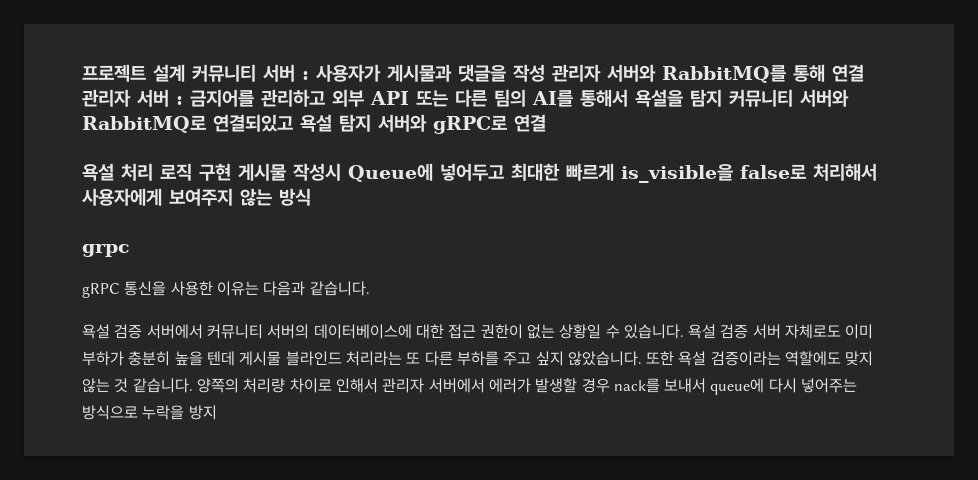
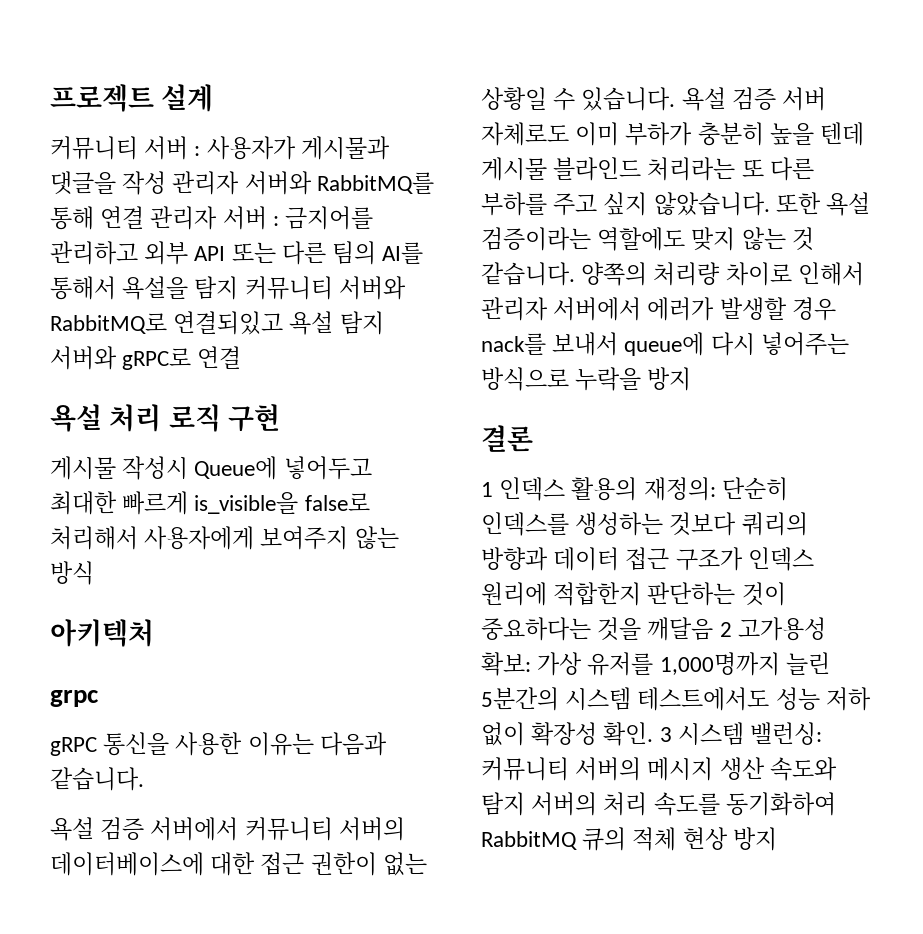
- 프로젝트 설계 커뮤니티 서버 : 사용자가 게시물과 댓글을 작성 관리자 서버와 RabbitMQ를 통해 연결 관리자 서버 : 금지어를 관리하고 외부 API 또는 다른 팀의 AI를 통해서 욕설을 탐지 커뮤니티 서버와 RabbitMQ로 연결되있고 욕설 탐지 서버와 gRPC로 연결
+ 프로젝트 설계
+ 커뮤니티 서버 : 사용자가 게시물과 댓글을 작성 관리자 서버와 RabbitMQ를 통해 연결 관리자 서버 : 금지어를 관리하고 외부 API 또는 다른 팀의 AI를 통해서 욕설을 탐지 커뮤니티 서버와 RabbitMQ로 연결되있고 욕설 탐지 서버와 gRPC로 연결
- 욕설 처리 로직 구현 게시물 작성시 Queue에 넣어두고 최대한 빠르게 is_visible을 false로 처리해서 사용자에게 보여주지 않는 방식
+ 욕설 처리 로직 구현
+ 게시물 작성시 Queue에 넣어두고 최대한 빠르게 is_visible을 false로 처리해서 사용자에게 보여주지 않는 방식
+ 아키텍처
+ 결론
+ 1 인덱스 활용의 재정의: 단순히 인덱스를 생성하는 것보다 쿼리의 방향과 데이터 접근 구조가 인덱스 원리에 적합한지 판단하는 것이 중요하다는 것을 깨달음 2 고가용성 확보: 가상 유저를 1,000명까지 늘린 5분간의 시스템 테스트에서도 성능 저하 없이 확장성 확인. 3 시스템 밸런싱: 커뮤니티 서버의 메시지 생산 속도와 탐지 서버의 처리 속도를 동기화하여 RabbitMQ 큐의 적체 현상 방지

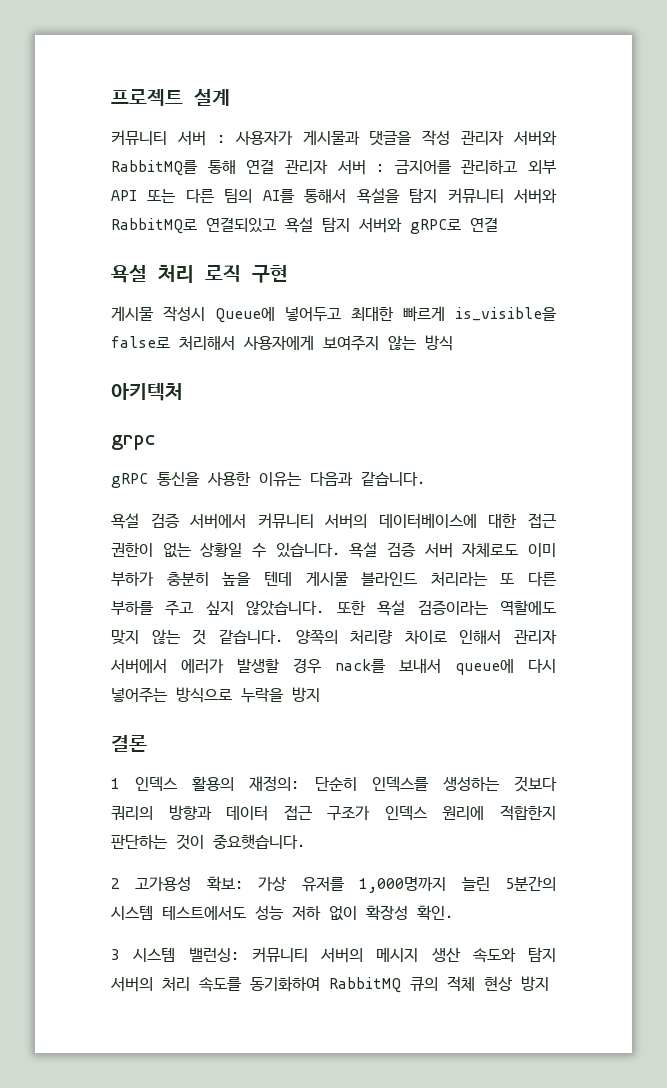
- 1 인덱스 활용의 재정의: 단순히 인덱스를 생성하는 것보다 쿼리의 방향과 데이터 접근 구조가 인덱스 원리에 적합한지 판단하는 것이 중요하다는 것을 깨달음 2 고가용성 확보: 가상 유저를 1,000명까지 늘린 5분간의 시스템 테스트에서도 성능 저하 없이 확장성 확인. 3 시스템 밸런싱: 커뮤니티 서버의 메시지 생산 속도와 탐지 서버의 처리 속도를 동기화하여 RabbitMQ 큐의 적체 현상 방지
+ 1 인덱스 활용의 재정의: 단순히 인덱스를 생성하는 것보다 쿼리의 방향과 데이터 접근 구조가 인덱스 원리에 적합한지 판단하는 것이 중요햇습니다.
+ 2 고가용성 확보: 가상 유저를 1,000명까지 늘린 5분간의 시스템 테스트에서도 성능 저하 없이 확장성 확인.
+ 3 시스템 밸런싱: 커뮤니티 서버의 메시지 생산 속도와 탐지 서버의 처리 속도를 동기화하여 RabbitMQ 큐의 적체 현상 방지

